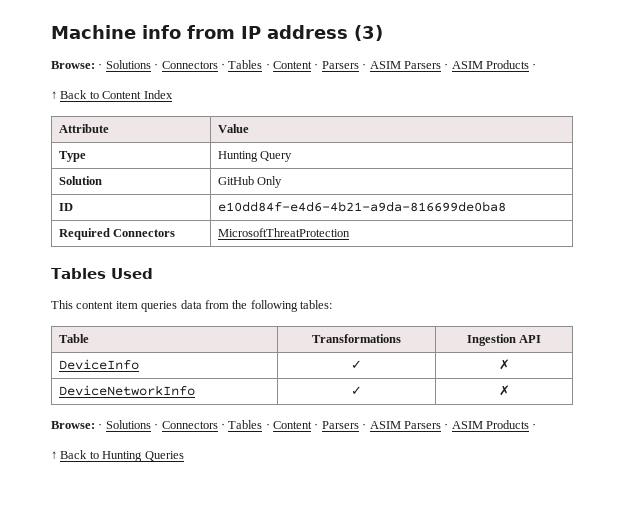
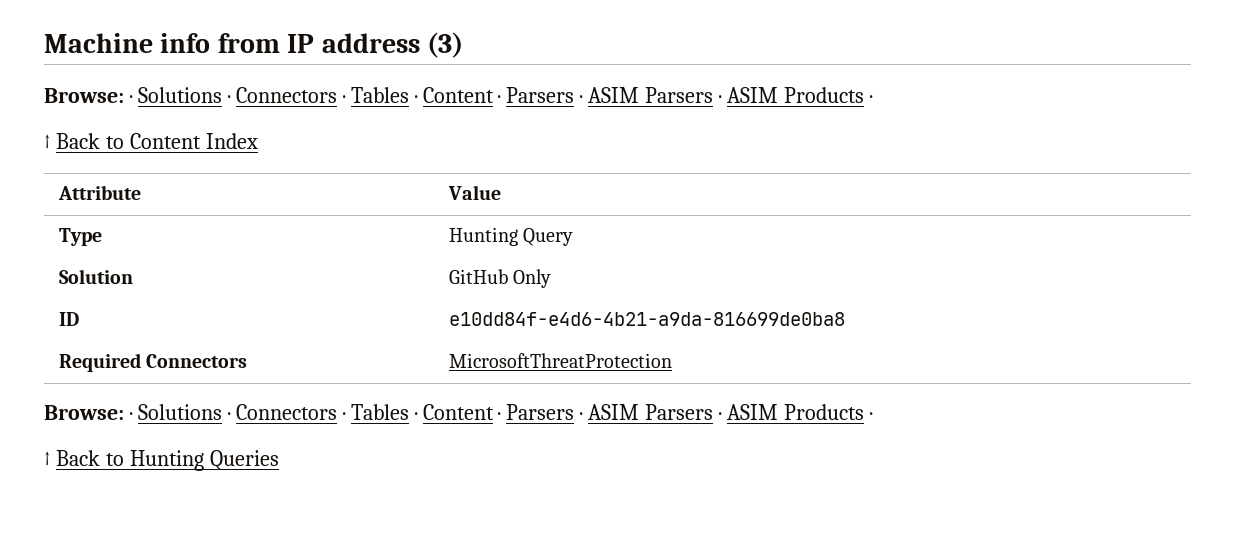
- Tables Used
- This content item queries data from the following tables:
- Table | Transformations | Ingestion API
- DeviceInfo | ✓ | ✗
- DeviceNetworkInfo | ✓ | ✗

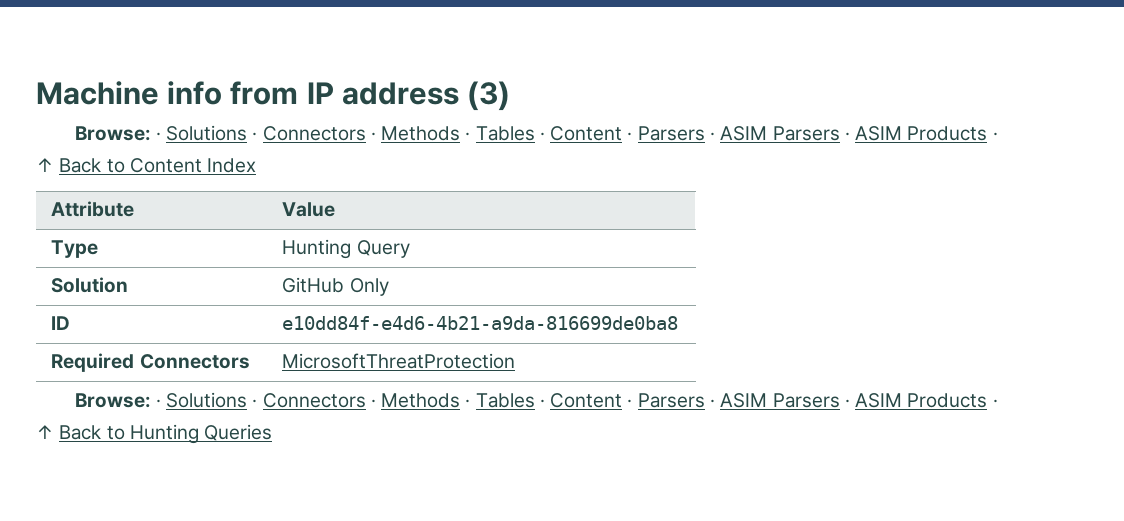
  Machine info from IP address (3)
- Browse: · Solutions · Connectors · Tables · Content · Parsers · ASIM Parsers · ASIM Products ·
+ Browse: · Solutions · Connectors · Methods · Tables · Content · Parsers · ASIM Parsers · ASIM Products ·
  Required Connectors | MicrosoftThreatProtection
- Browse: · Solutions · Connectors · Tables · Content · Parsers · ASIM Parsers · ASIM Products ·
+ Browse: · Solutions · Connectors · Methods · Tables · Content · Parsers · ASIM Parsers · ASIM Products ·

